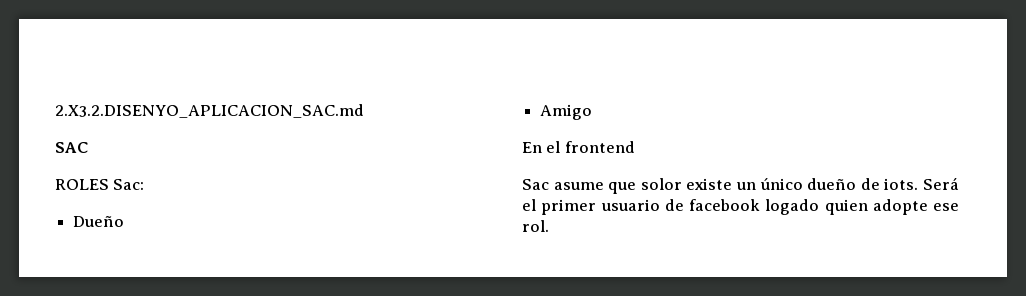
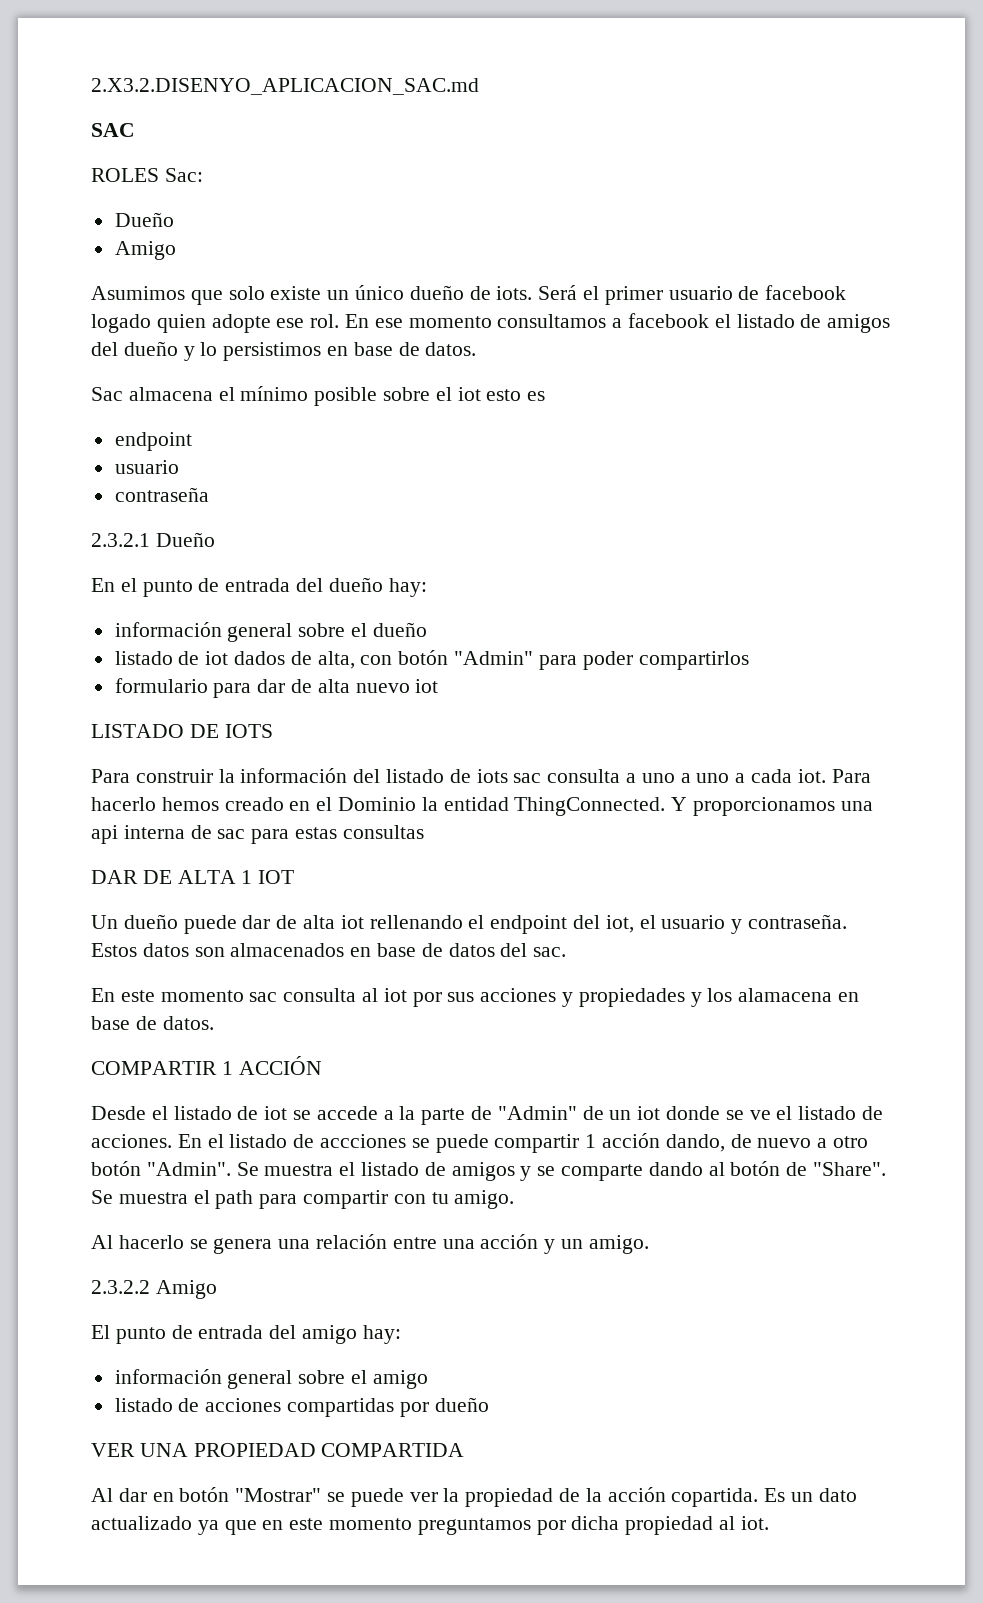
- En el frontend
- Sac asume que solor existe un único dueño de iots.
+ Asumimos que solo existe un único dueño de iots.
+ En ese momento consultamos a facebook el listado de amigos del dueño y lo persistimos en base de datos.
+ Sac almacena el mínimo posible sobre el iot esto es
+ endpoint
+ usuario
+ contraseña
+ 2.3.2.1 Dueño
+ En el punto de entrada del dueño hay:
+ información general sobre el dueño
+ listado de iot dados de alta, con botón "Admin" para poder compartirlos
+ formulario para dar de alta nuevo iot
+ LISTADO DE IOTS
+ Para construir la información del listado de iots sac consulta a uno a uno a cada iot. Para hacerlo hemos creado en el Dominio la entidad ThingConnected. Y proporcionamos una api interna de sac para estas consultas
+ DAR DE ALTA 1 IOT
+ Un dueño puede dar de alta iot rellenando el endpoint del iot, el usuario y contraseña. Estos datos son almacenados en base de datos del sac.
+ En este momento sac consulta al iot por sus acciones y propiedades y los alamacena en base de datos.
+ COMPARTIR 1 ACCIÓN
+ Desde el listado de iot se accede a la parte de "Admin" de un iot donde se ve el listado de acciones. En el listado de accciones se puede compartir 1 acción dando, de nuevo a otro botón "Admin". Se muestra el listado de amigos y se comparte dando al botón de "Share". Se muestra el path para compartir con tu amigo.
+ Al hacerlo se genera una relación entre una acción y un amigo.
+ 2.3.2.2 Amigo
+ El punto de entrada del amigo hay:
+ información general sobre el amigo
+ listado de acciones compartidas por dueño
+ VER UNA PROPIEDAD COMPARTIDA
+ Al dar en botón "Mostrar" se puede ver la propiedad de la acción copartida. Es un dato actualizado ya que en este momento preguntamos por dicha propiedad al iot.

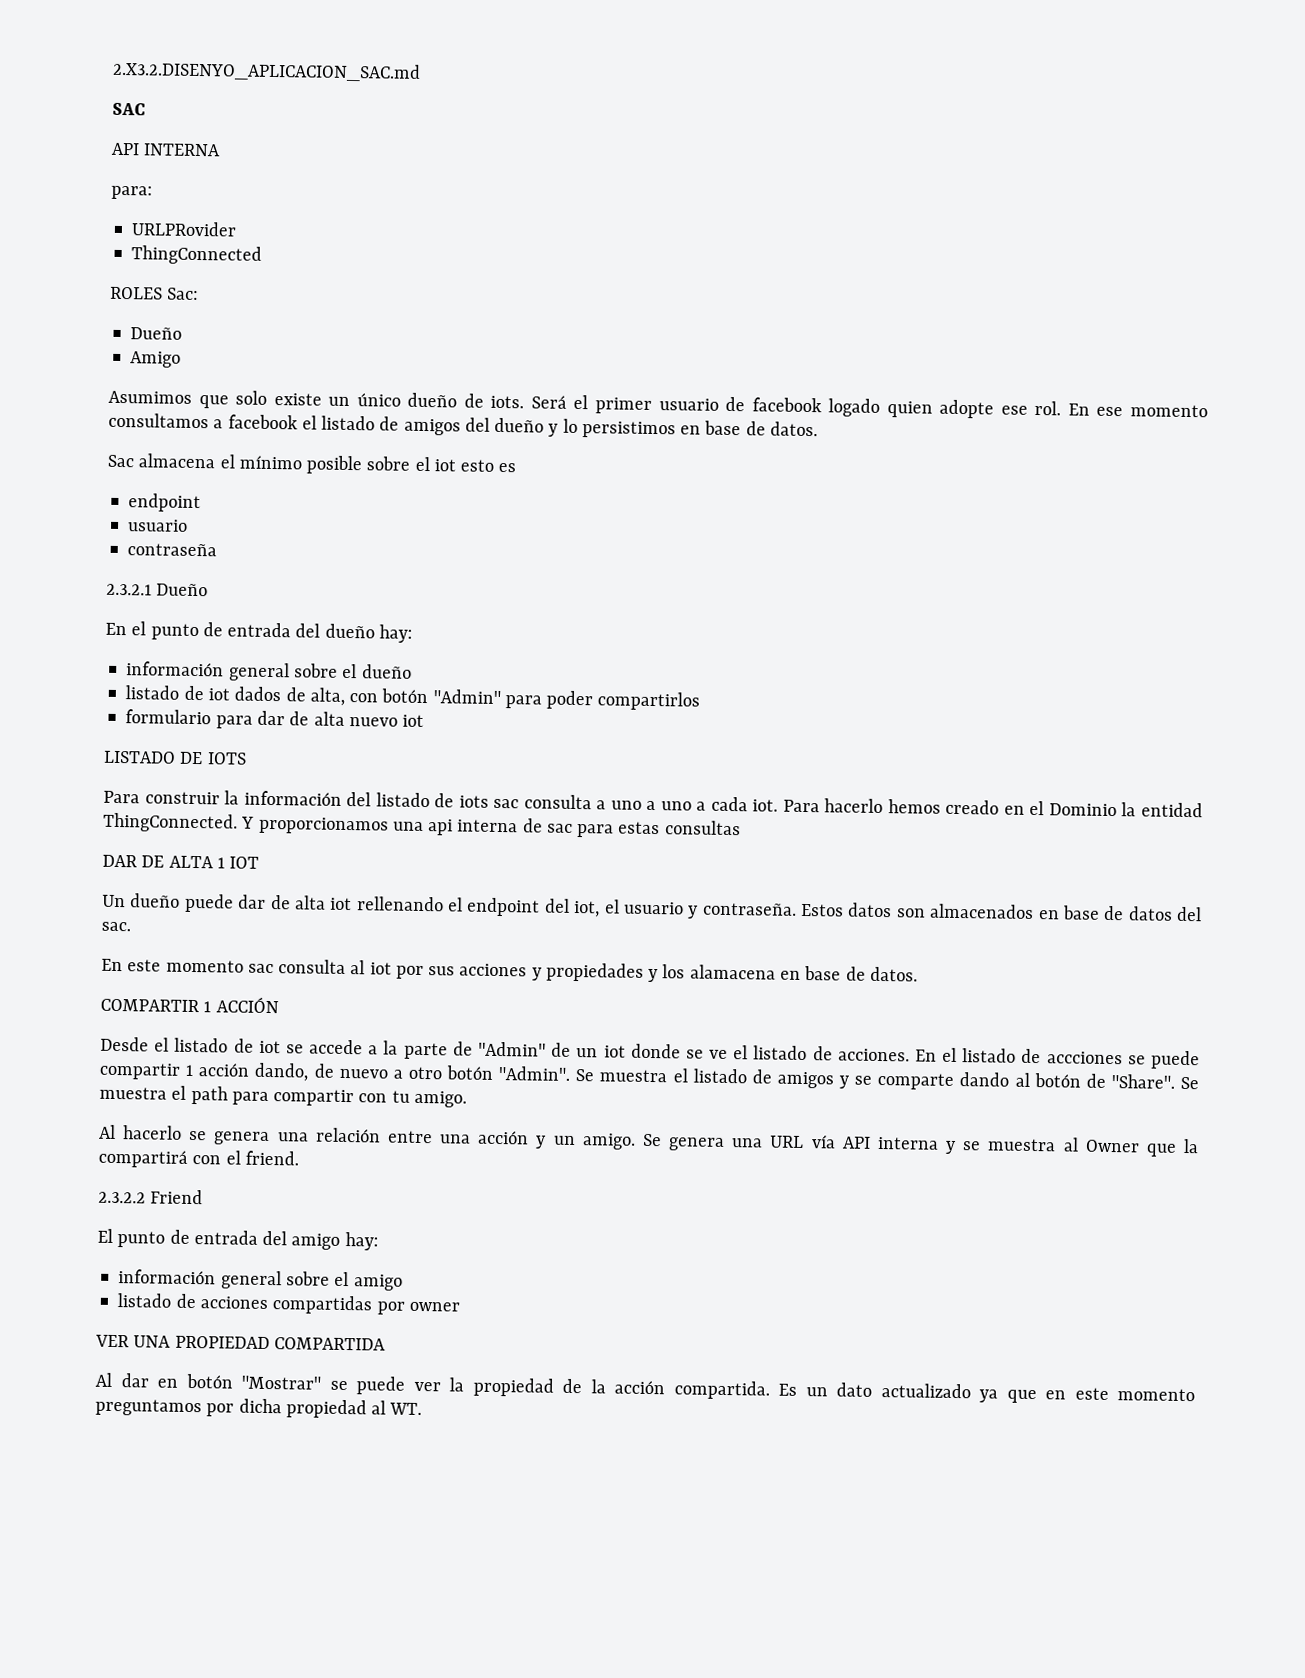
+ API INTERNA
+ para:
+ URLPRovider
+ ThingConnected
+ Se genera una URL vía API interna y se muestra al Owner que la compartirá con el friend.
- 2.3.2.2 Amigo
+ 2.3.2.2 Friend
- listado de acciones compartidas por dueño
+ listado de acciones compartidas por owner
- Al dar en botón "Mostrar" se puede ver la propiedad de la acción copartida.
+ Al dar en botón "Mostrar" se puede ver la propiedad de la acción compartida.
- Es un dato actualizado ya que en este momento preguntamos por dicha propiedad al iot.
+ Es un dato actualizado ya que en este momento preguntamos por dicha propiedad al WT.

